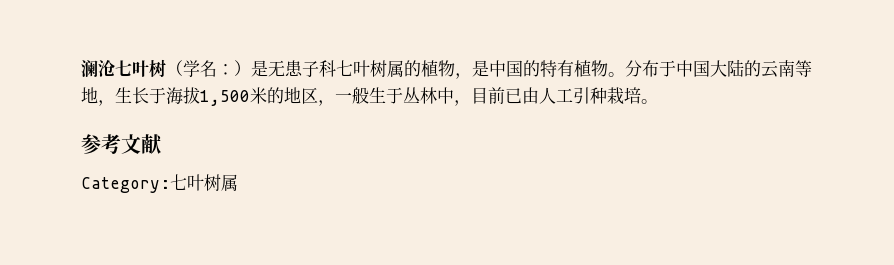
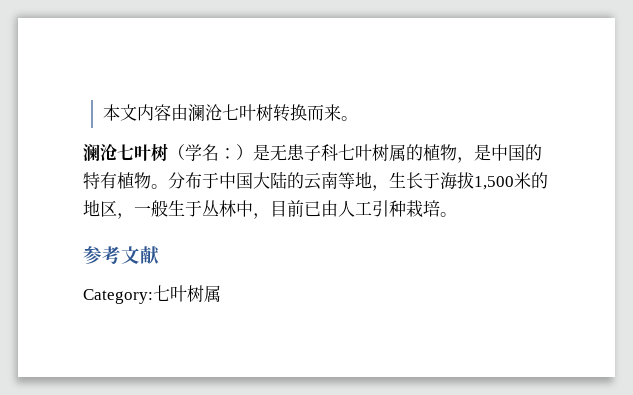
+ 本文内容由澜沧七叶树转换而来。

